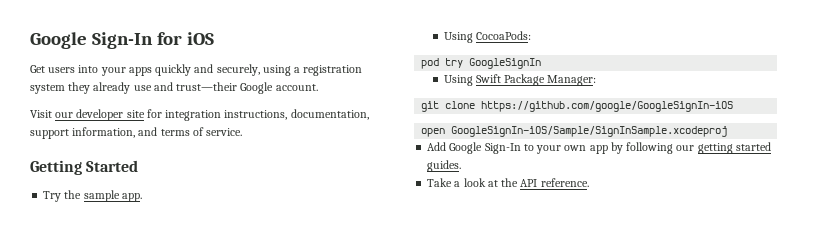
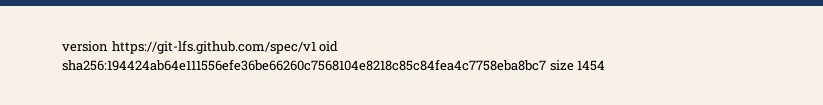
- Google Sign-In for iOS
- Get users into your apps quickly and securely, using a registration system they already use and trust—their Google account.
- Visit our developer site for integration instructions, documentation, support information, and terms of service.
- Getting Started
- Try the sample app.
- Using CocoaPods:
- pod try GoogleSignIn
- Using Swift Package Manager:
- git clone https://github.com/google/GoogleSignIn-iOS
- open GoogleSignIn-iOS/Sample/SignInSample.xcodeproj
- Add Google Sign-In to your own app by following our getting started guides.
- Take a look at the API reference.
+ version https://git-lfs.github.com/spec/v1 oid sha256:194424ab64e111556efe36be66260c7568104e8218c85c84fea4c7758eba8bc7 size 1454

